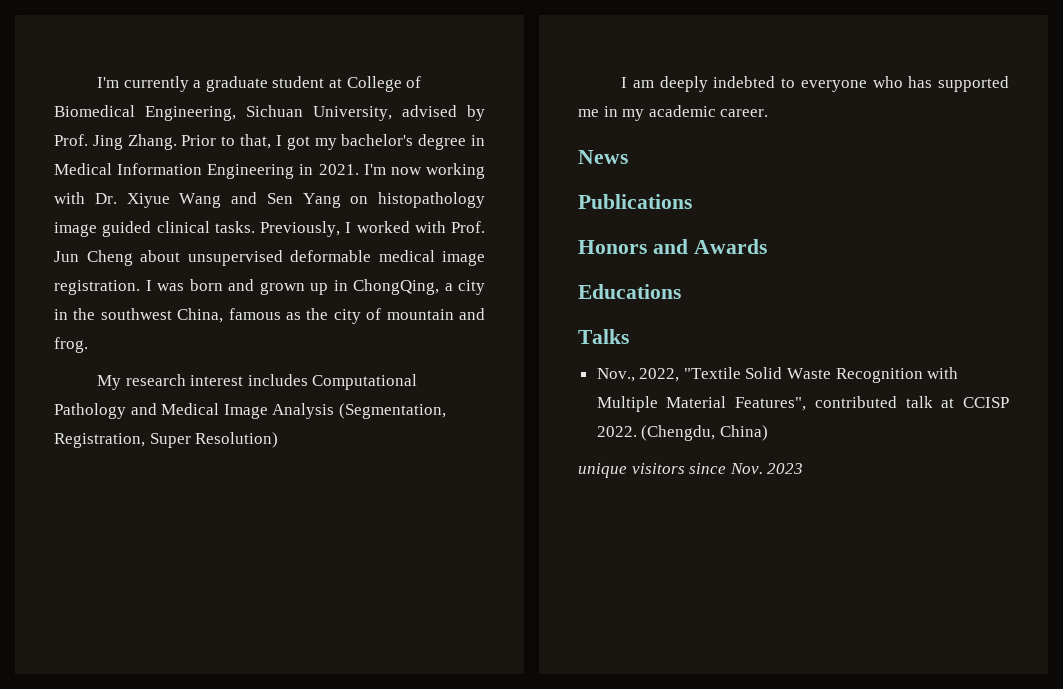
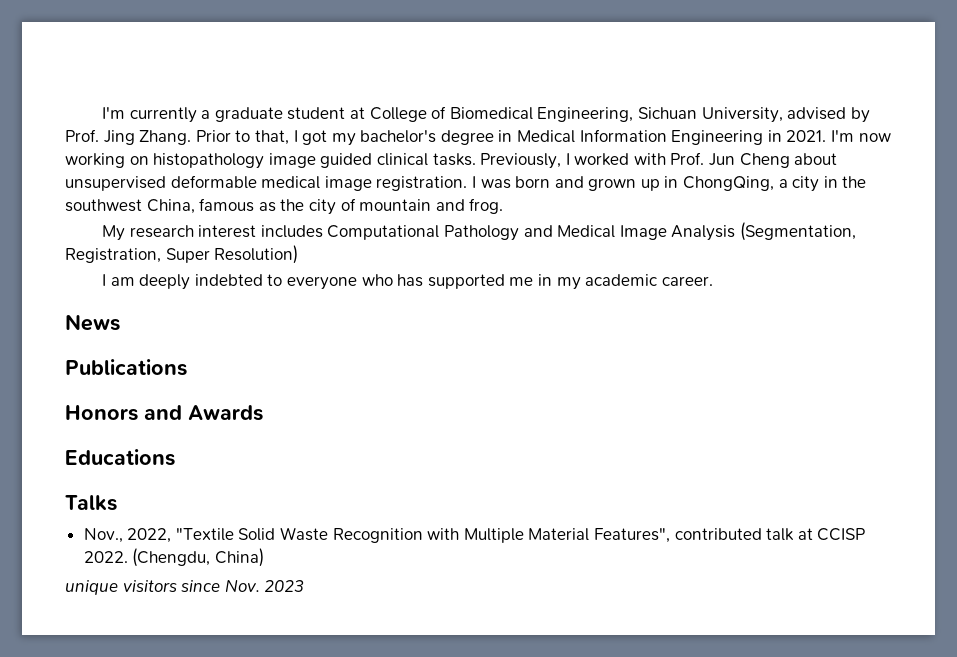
- I'm now working with Dr. Xiyue Wang and Sen Yang on histopathology image guided clinical tasks.
+ I'm now working on histopathology image guided clinical tasks.

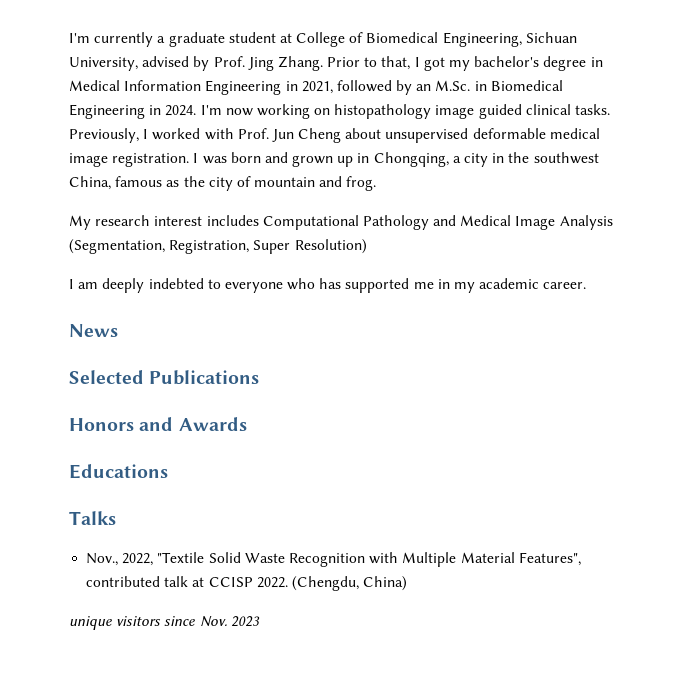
- Prior to that, I got my bachelor's degree in Medical Information Engineering in 2021.
+ Prior to that, I got my bachelor's degree in Medical Information Engineering in 2021, followed by an M.Sc. in Biomedical Engineering in 2024.
- I was born and grown up in ChongQing, a city in the southwest China, famous as the city of mountain and frog.
+ I was born and grown up in Chongqing, a city in the southwest China, famous as the city of mountain and frog.
- Publications
+ Selected Publications

